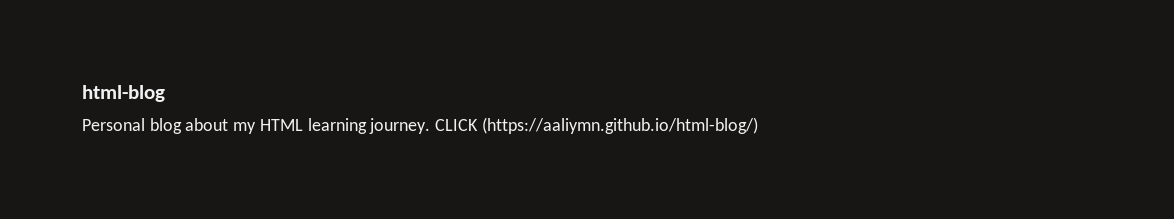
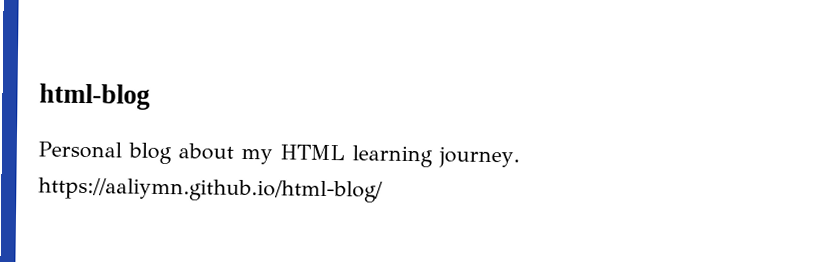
- Personal blog about my HTML learning journey. CLICK (https://aaliymn.github.io/html-blog/)
+ Personal blog about my HTML learning journey. https://aaliymn.github.io/html-blog/

